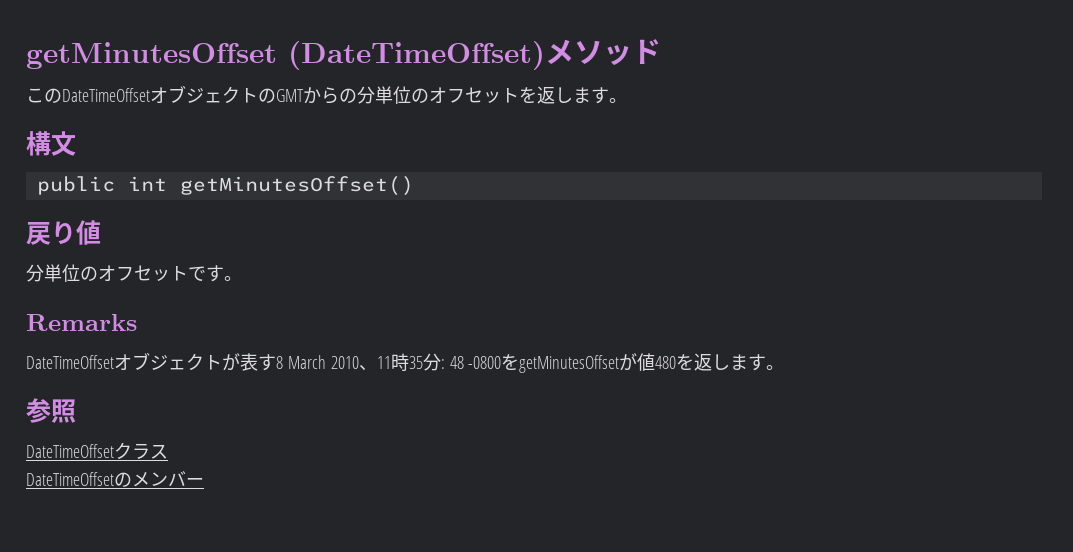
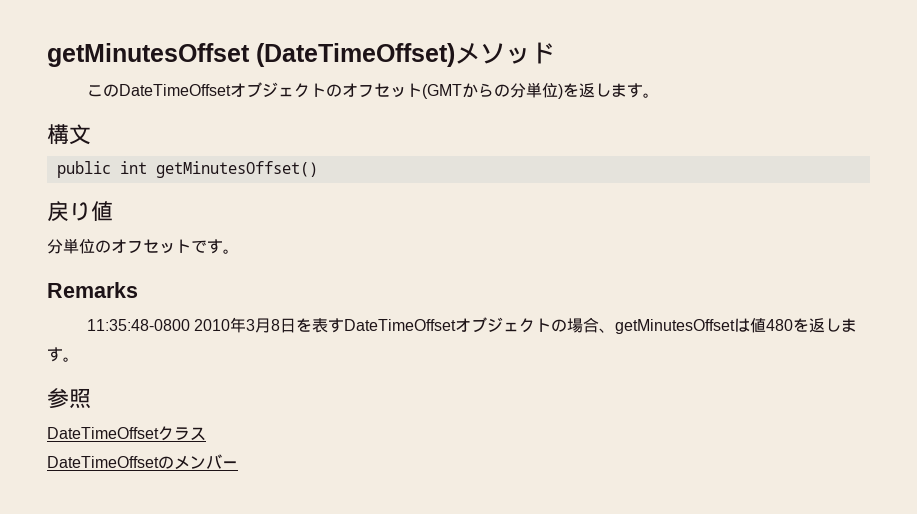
- このDateTimeOffsetオブジェクトのGMTからの分単位のオフセットを返します。
+ このDateTimeOffsetオブジェクトのオフセット(GMTからの分単位)を返します。
- DateTimeOffsetオブジェクトが表す8 March 2010、11時35分: 48 -0800をgetMinutesOffsetが値480を返します。
+ 11:35:48-0800 2010年3月8日を表すDateTimeOffsetオブジェクトの場合、getMinutesOffsetは値480を返します。

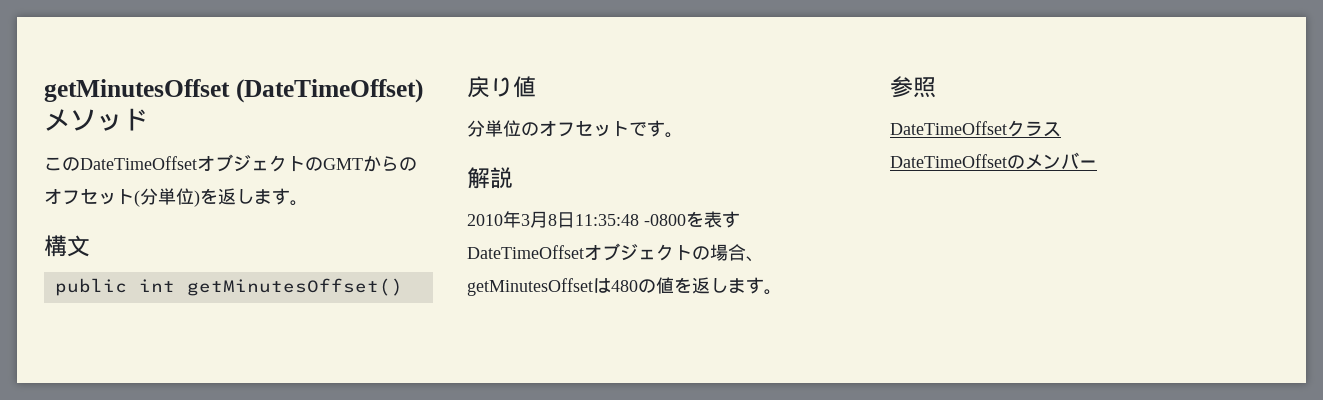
- このDateTimeOffsetオブジェクトのオフセット(GMTからの分単位)を返します。
+ このDateTimeOffsetオブジェクトのGMTからのオフセット(分単位)を返します。
- Remarks
- 11:35:48-0800 2010年3月8日を表すDateTimeOffsetオブジェクトの場合、getMinutesOffsetは値480を返します。
+ 解説
+ 2010年3月8日11:35:48 -0800を表すDateTimeOffsetオブジェクトの場合、getMinutesOffsetは480の値を返します。

